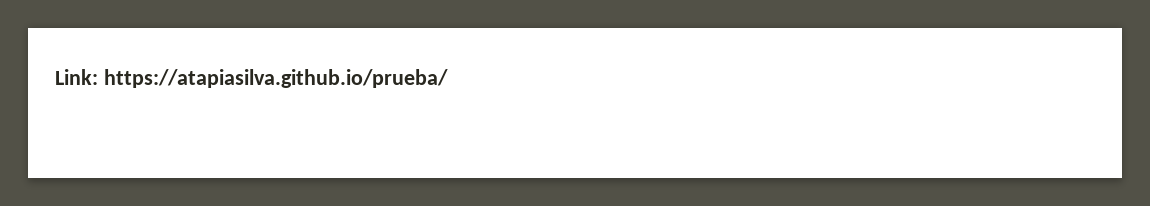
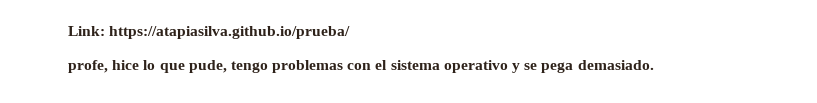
+ profe, hice lo que pude, tengo problemas con el sistema operativo y se pega demasiado.

